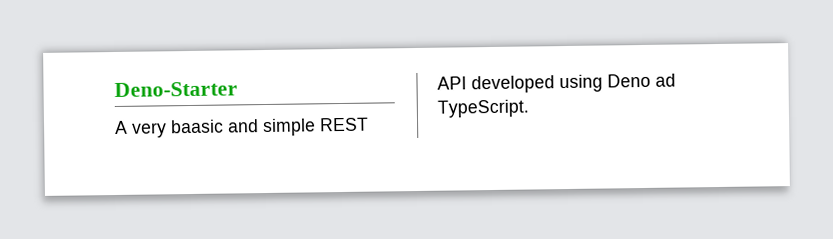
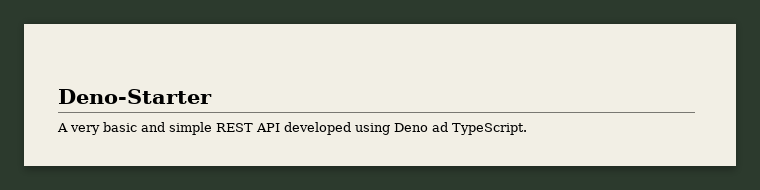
- A very baasic and simple REST API developed using Deno ad TypeScript.
+ A very basic and simple REST API developed using Deno ad TypeScript.

